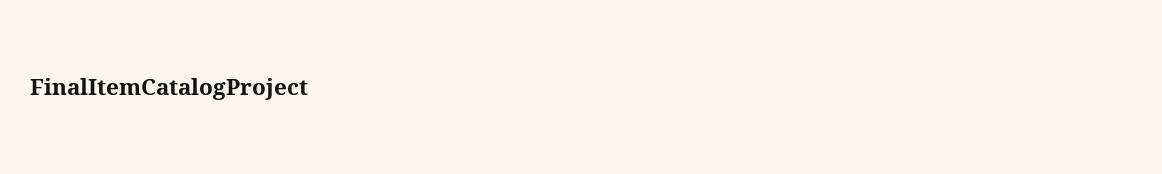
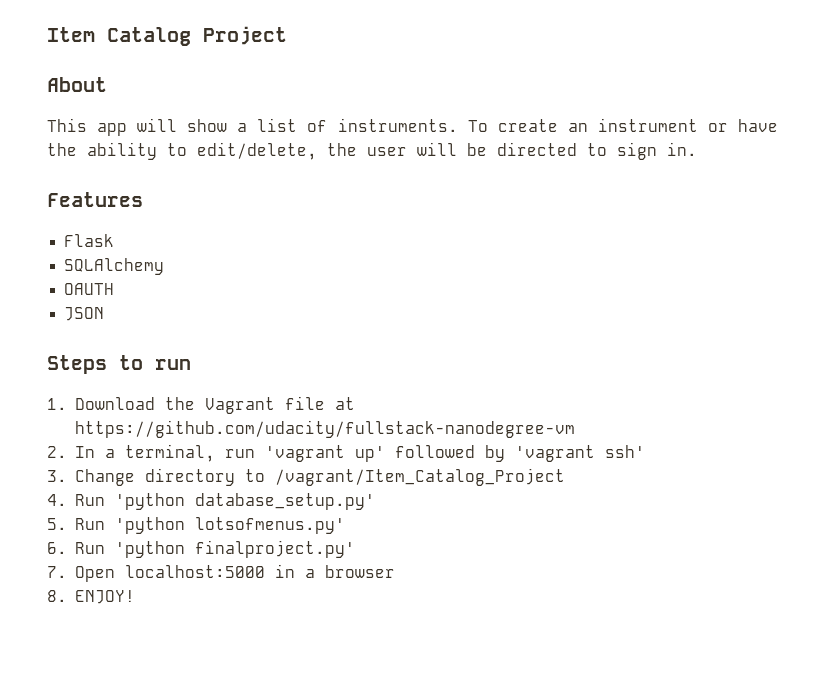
- FinalItemCatalogProject
+ Item Catalog Project
+ About
+ This app will show a list of instruments. To create an instrument or have the ability to edit/delete, the user will be directed to sign in.
+ Features
+ Flask
+ SQLAlchemy
+ OAUTH
+ JSON
+ Steps to run
+ 1. Download the Vagrant file at https://github.com/udacity/fullstack-nanodegree-vm
+ 2. In a terminal, run 'vagrant up' followed by 'vagrant ssh'
+ 3. Change directory to /vagrant/Item_Catalog_Project
+ 4. Run 'python database_setup.py'
+ 5. Run 'python lotsofmenus.py'
+ 6. Run 'python finalproject.py'
+ 7. Open localhost:5000 in a browser
+ 8. ENJOY!

